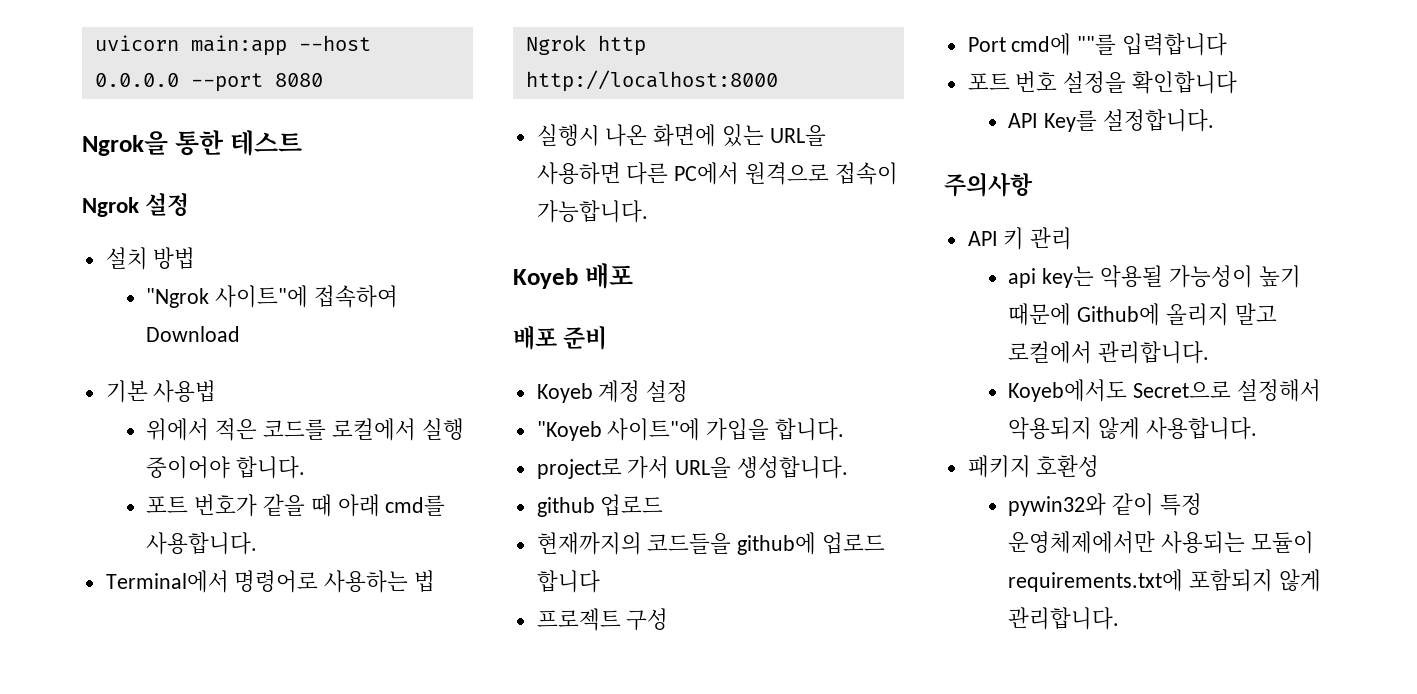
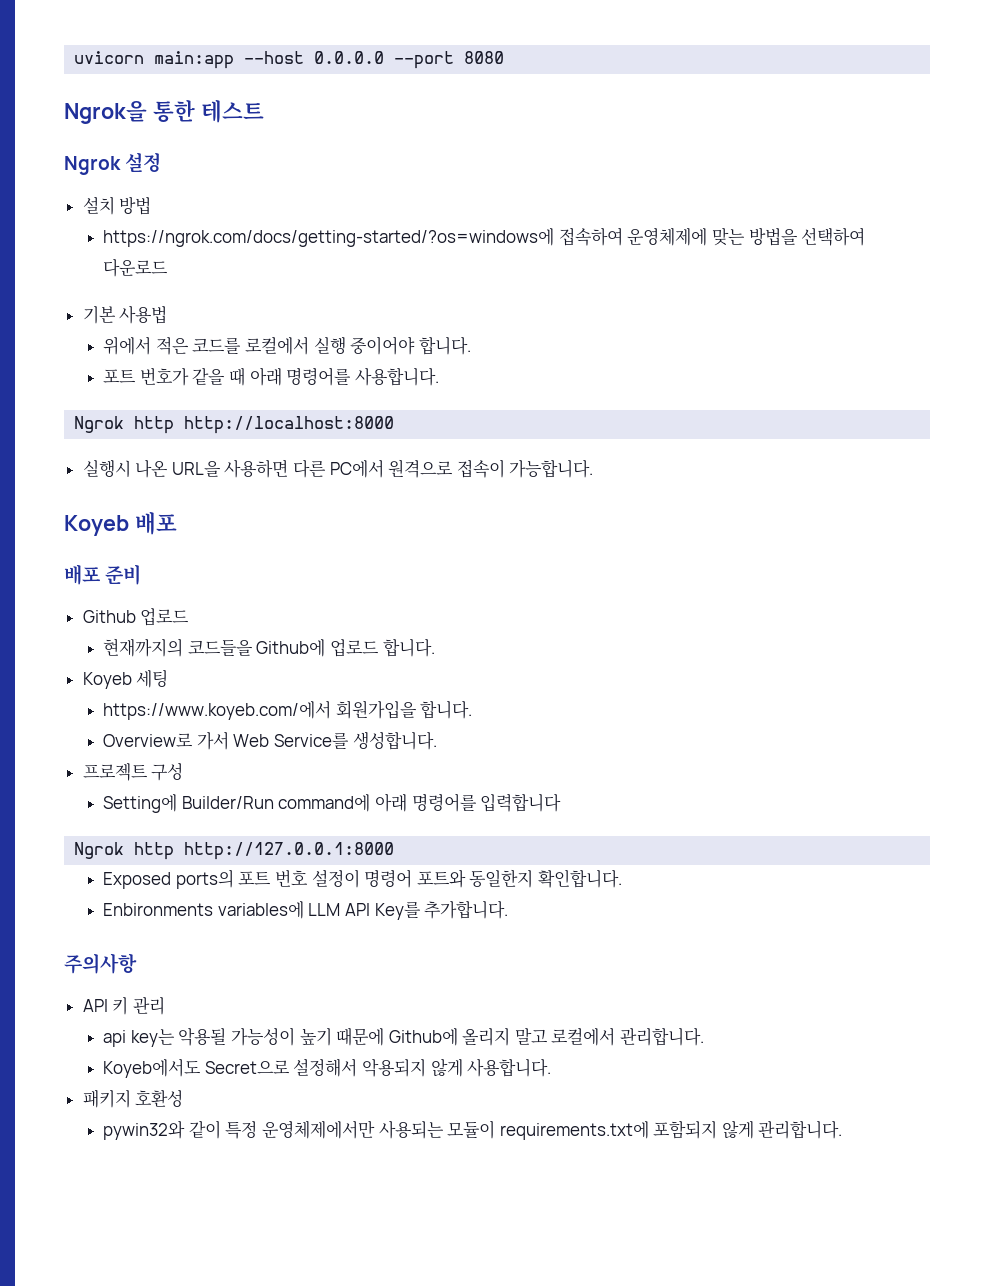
- "Ngrok 사이트"에 접속하여 Download
+ https://ngrok.com/docs/getting-started/?os=windows에 접속하여 운영체제에 맞는 방법을 선택하여 다운로드
- 포트 번호가 같을 때 아래 cmd를 사용합니다.
- Terminal에서 명령어로 사용하는 법
+ 포트 번호가 같을 때 아래 명령어를 사용합니다.
- 실행시 나온 화면에 있는 URL을 사용하면 다른 PC에서 원격으로 접속이 가능합니다.
+ 실행시 나온 URL을 사용하면 다른 PC에서 원격으로 접속이 가능합니다.
- Koyeb 계정 설정
- "Koyeb 사이트"에 가입을 합니다.
- project로 가서 URL을 생성합니다.
- github 업로드
- 현재까지의 코드들을 github에 업로드 합니다
+ Github 업로드
+ 현재까지의 코드들을 Github에 업로드 합니다.
+ Koyeb 세팅
+ https://www.koyeb.com/에서 회원가입을 합니다.
+ Overview로 가서 Web Service를 생성합니다.
  프로젝트 구성
- Port cmd에 ""를 입력합니다
- 포트 번호 설정을 확인합니다
- API Key를 설정합니다.
+ Setting에 Builder/Run command에 아래 명령어를 입력합니다
+ Ngrok http http://127.0.0.1:8000
+ Exposed ports의 포트 번호 설정이 명령어 포트와 동일한지 확인합니다.
+ Enbironments variables에 LLM API Key를 추가합니다.

